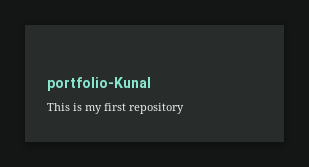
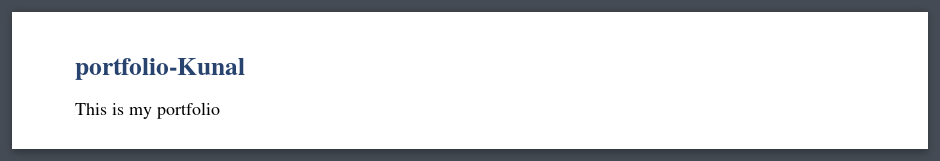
- This is my first repository
+ This is my portfolio

